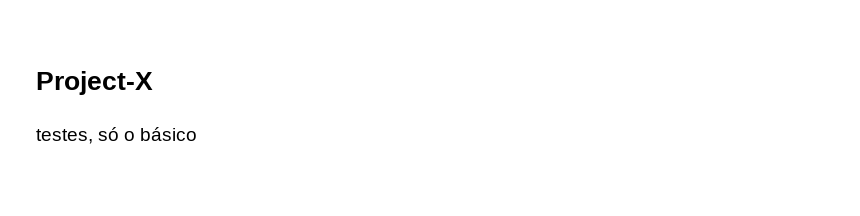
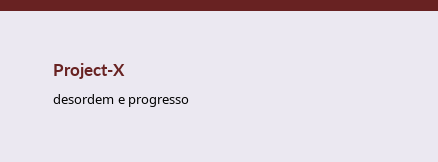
- testes, só o básico
+ desordem e progresso

